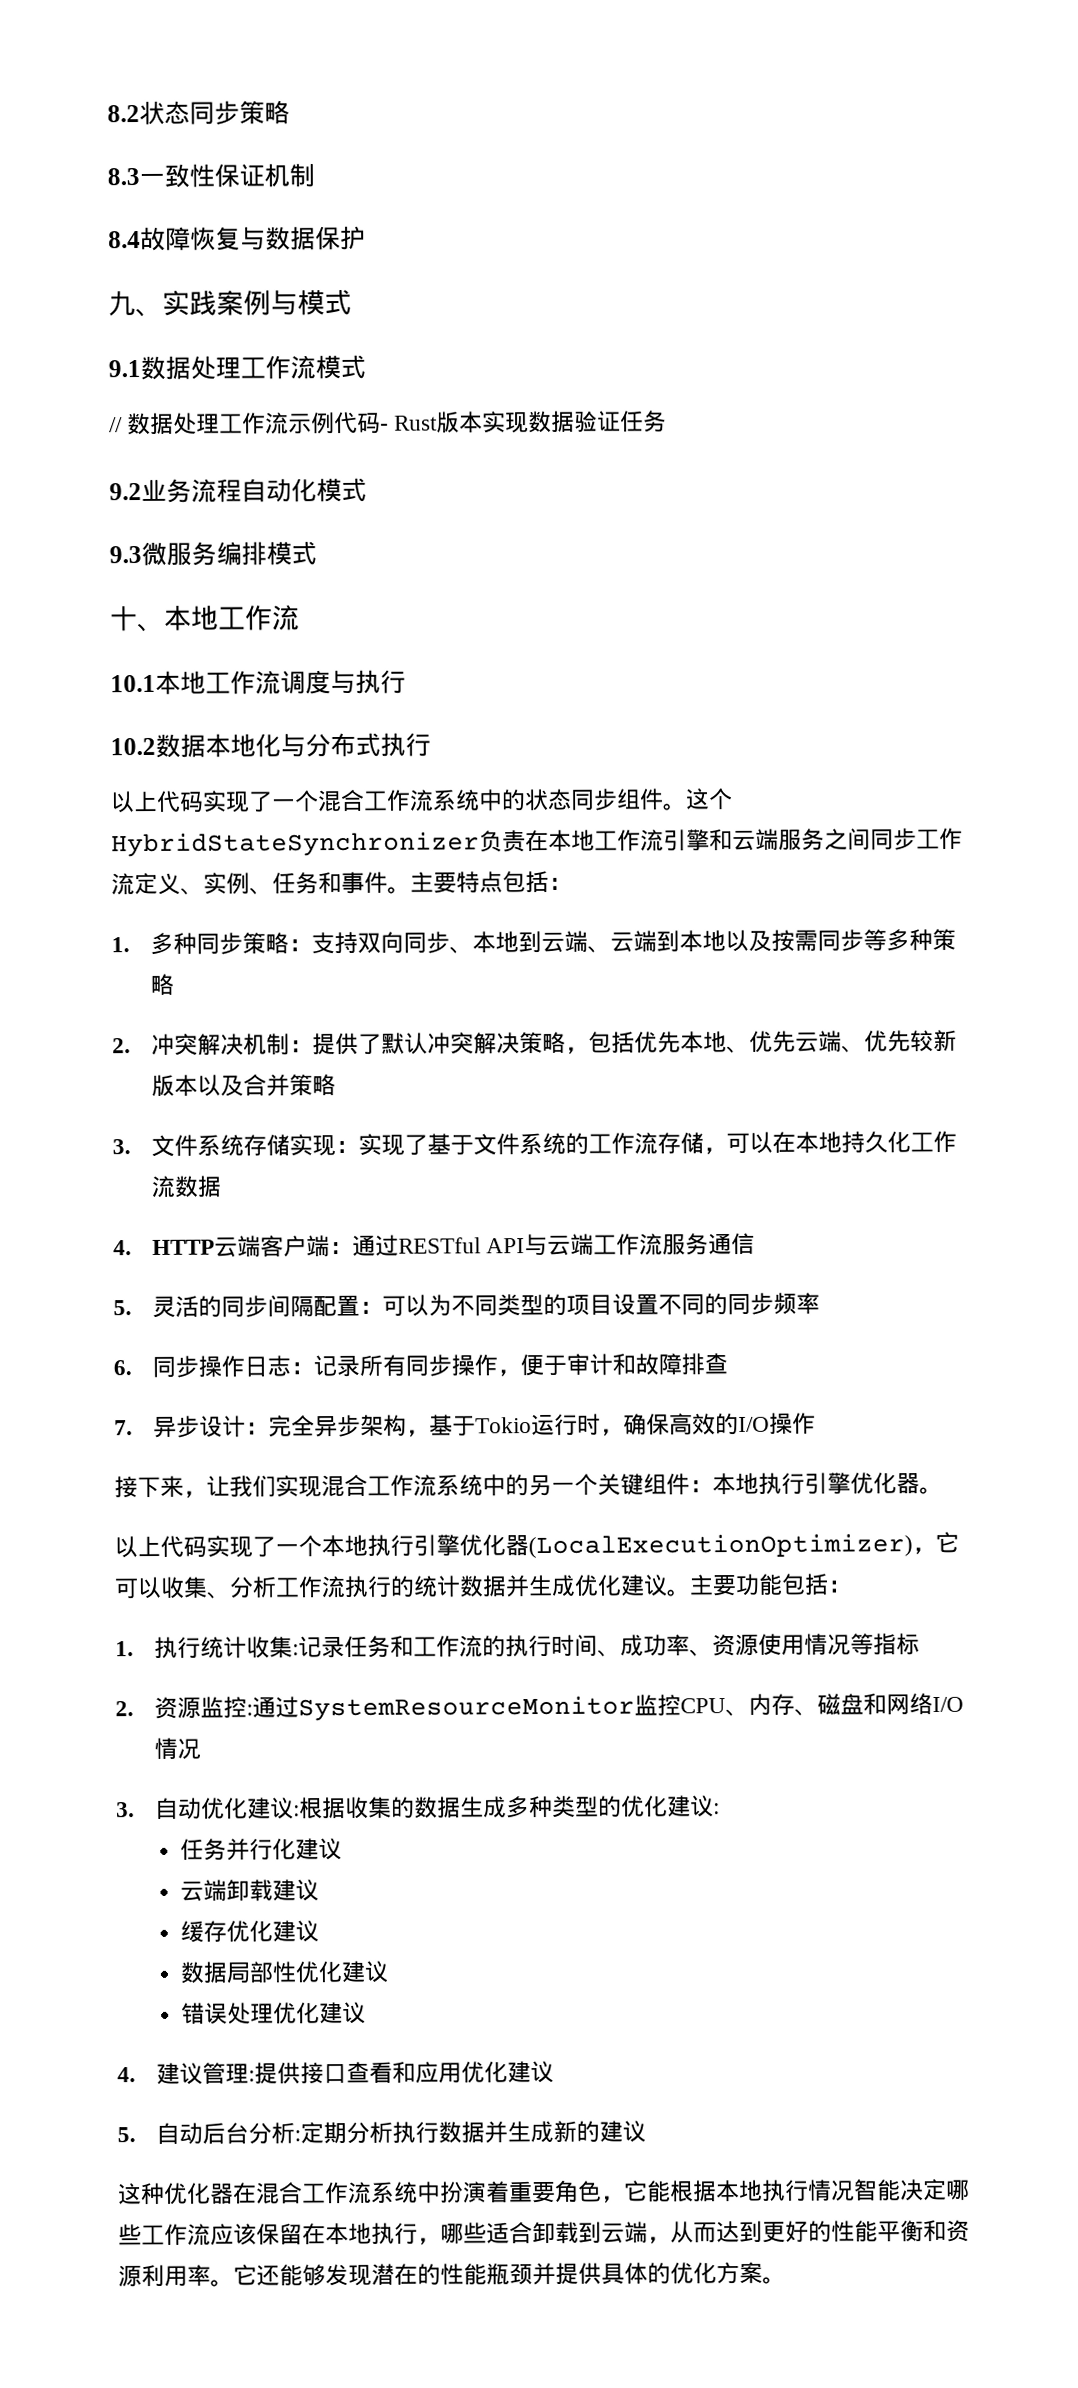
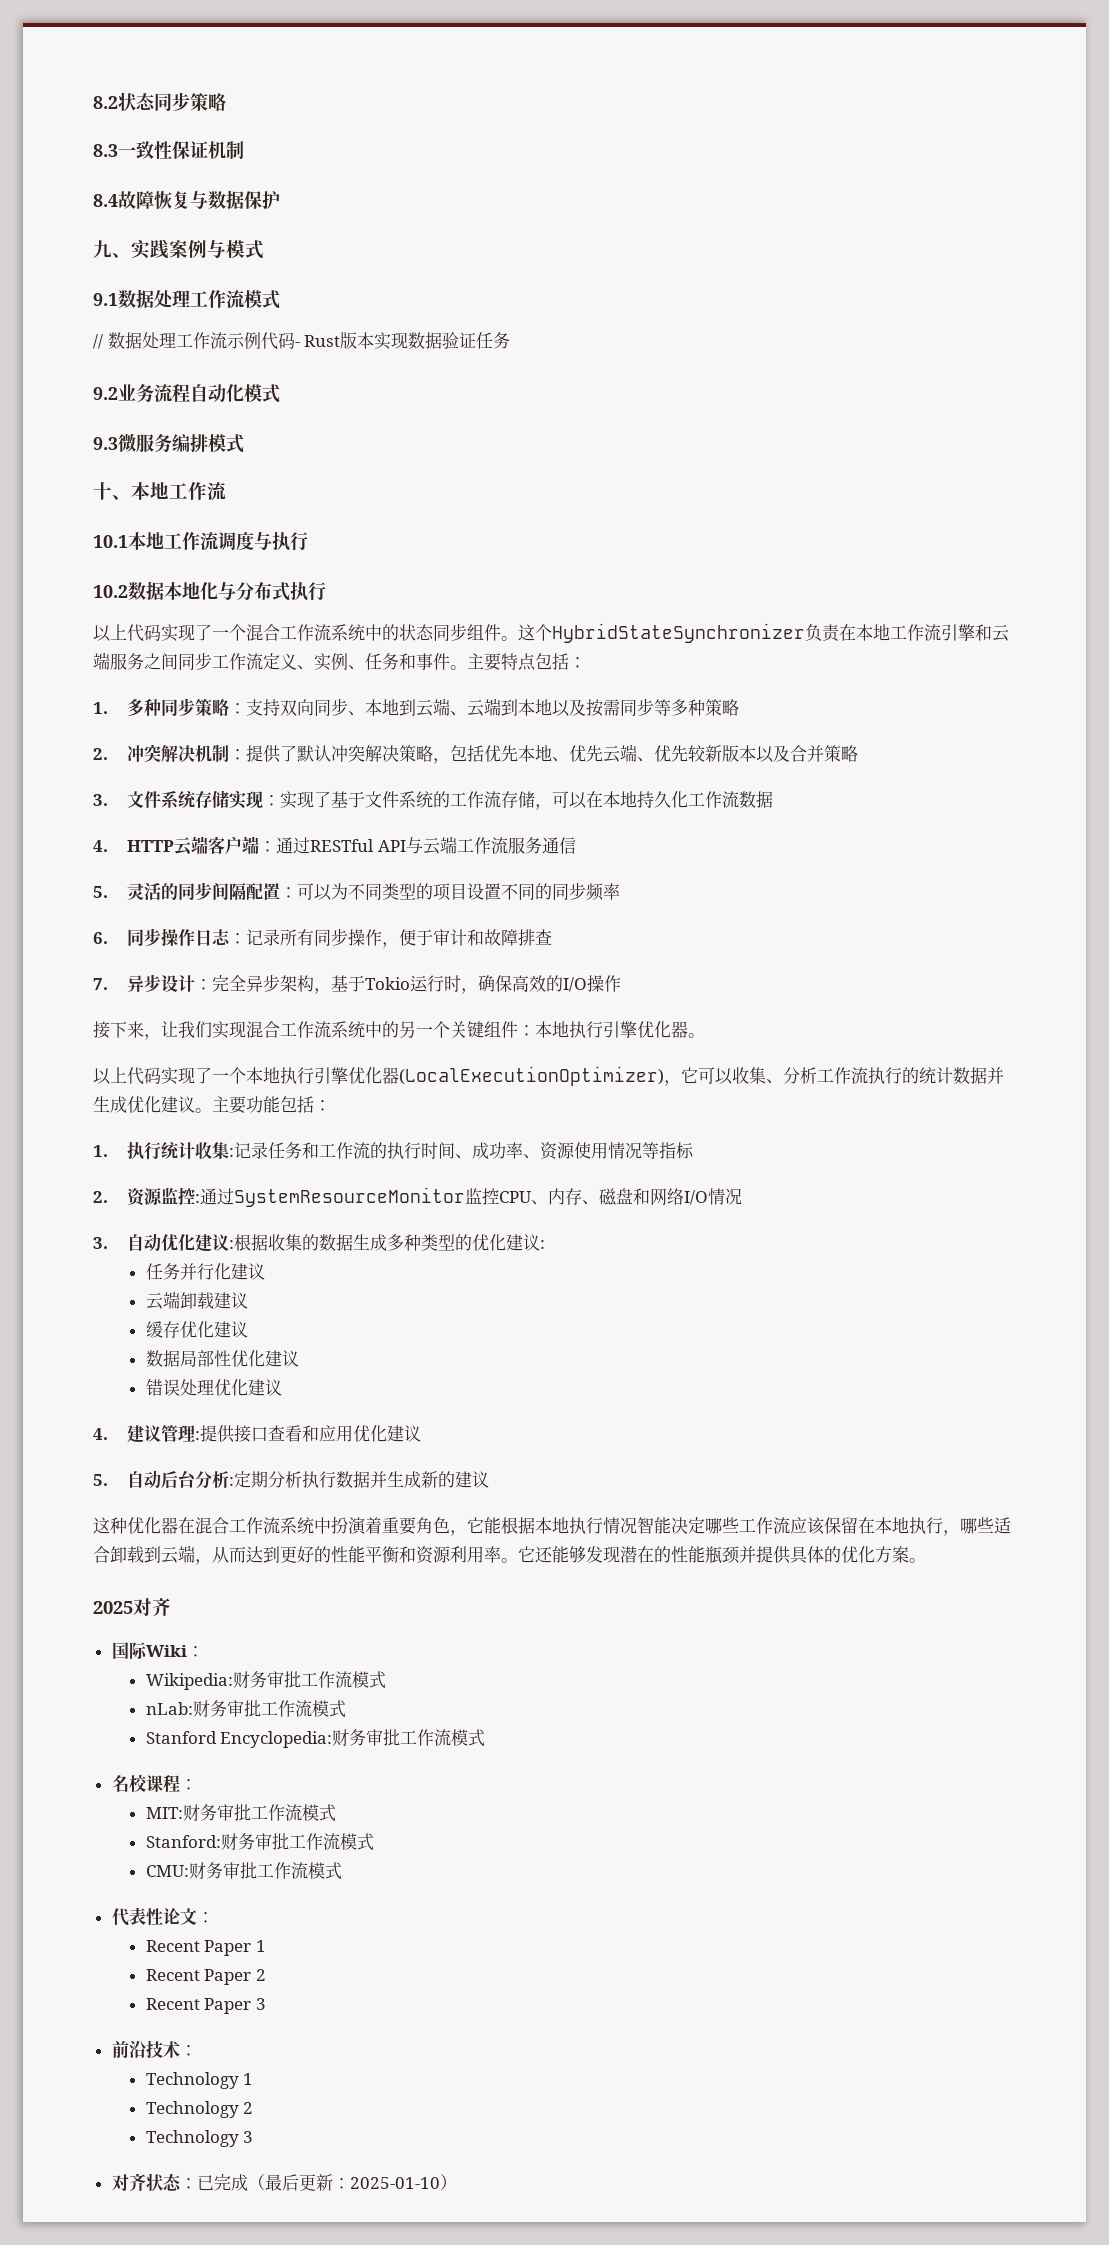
+ 2025对齐
+ 国际Wiki：
+ Wikipedia:财务审批工作流模式
+ nLab:财务审批工作流模式
+ Stanford Encyclopedia:财务审批工作流模式
+ 名校课程：
+ MIT:财务审批工作流模式
+ Stanford:财务审批工作流模式
+ CMU:财务审批工作流模式
+ 代表性论文：
+ Recent Paper 1
+ Recent Paper 2
+ Recent Paper 3
+ 前沿技术：
+ Technology 1
+ Technology 2
+ Technology 3
+ 对齐状态：已完成（最后更新：2025-01-10）

